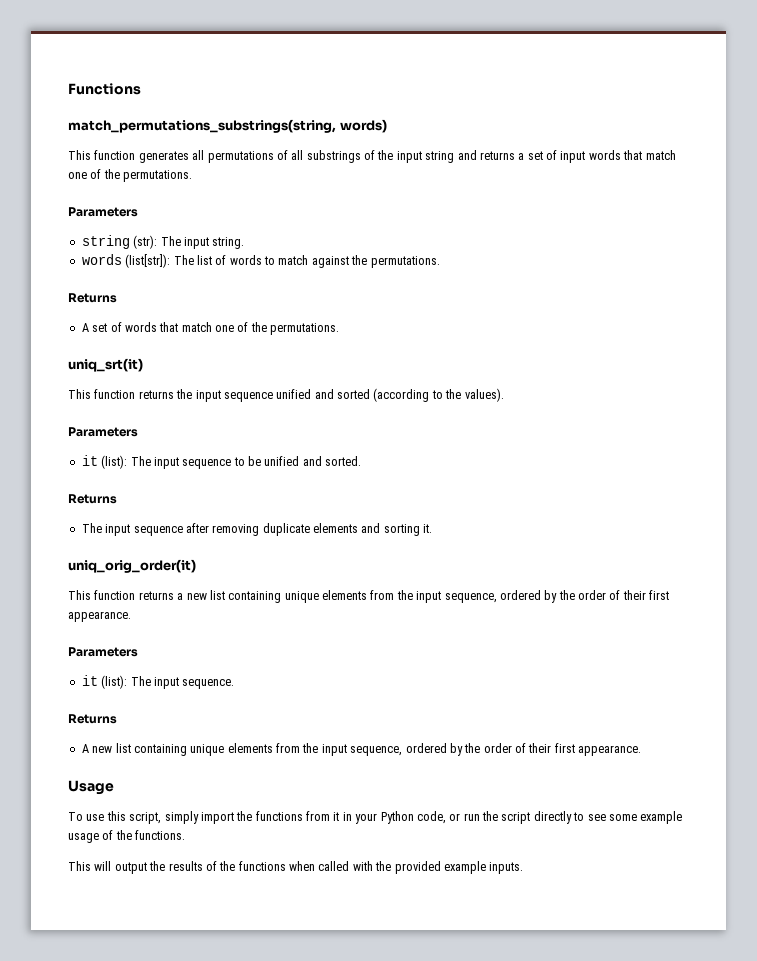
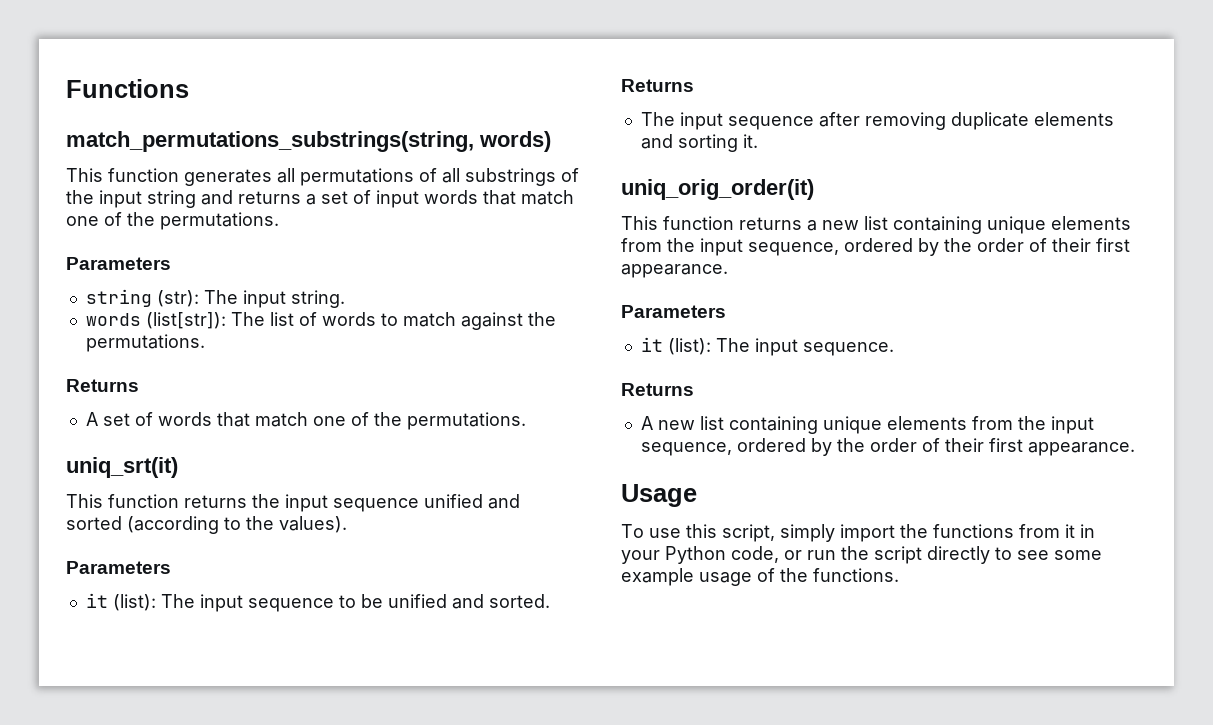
- This will output the results of the functions when called with the provided example inputs.

